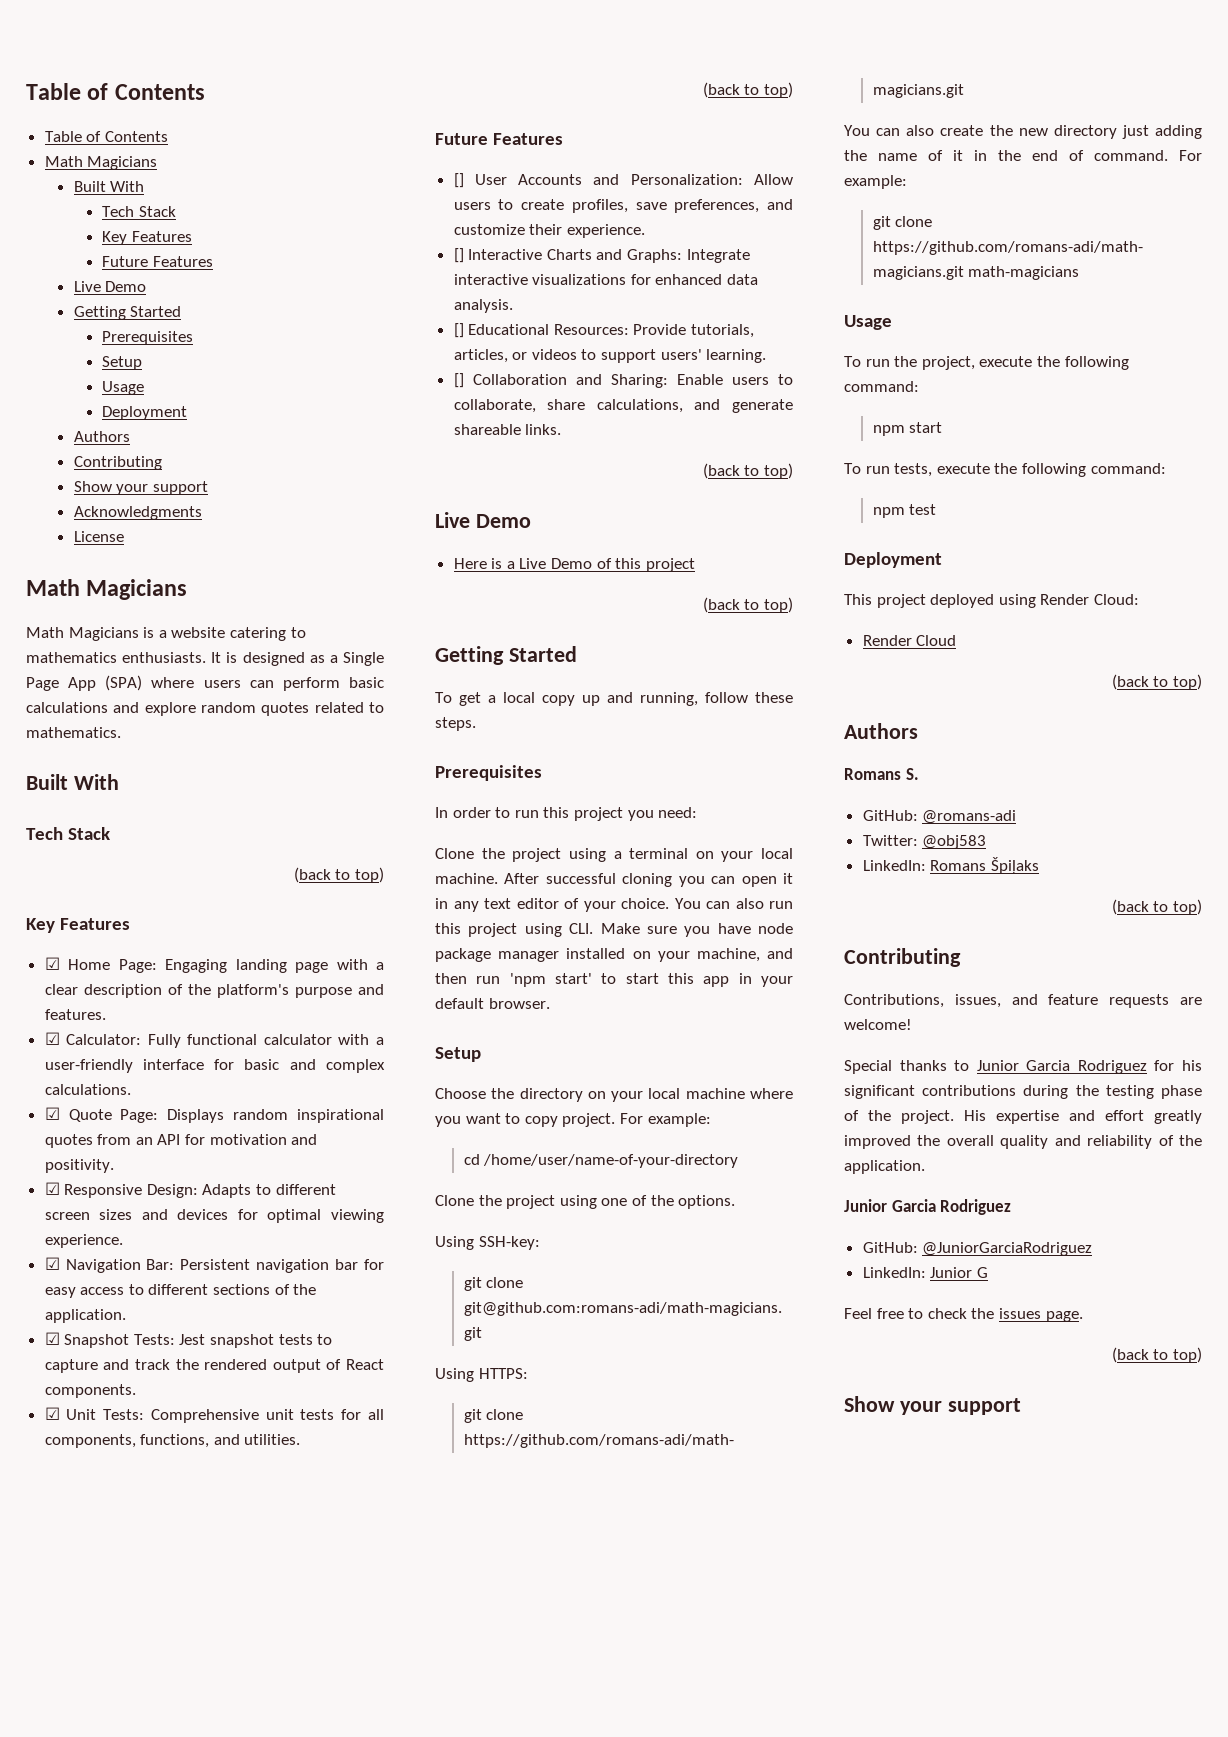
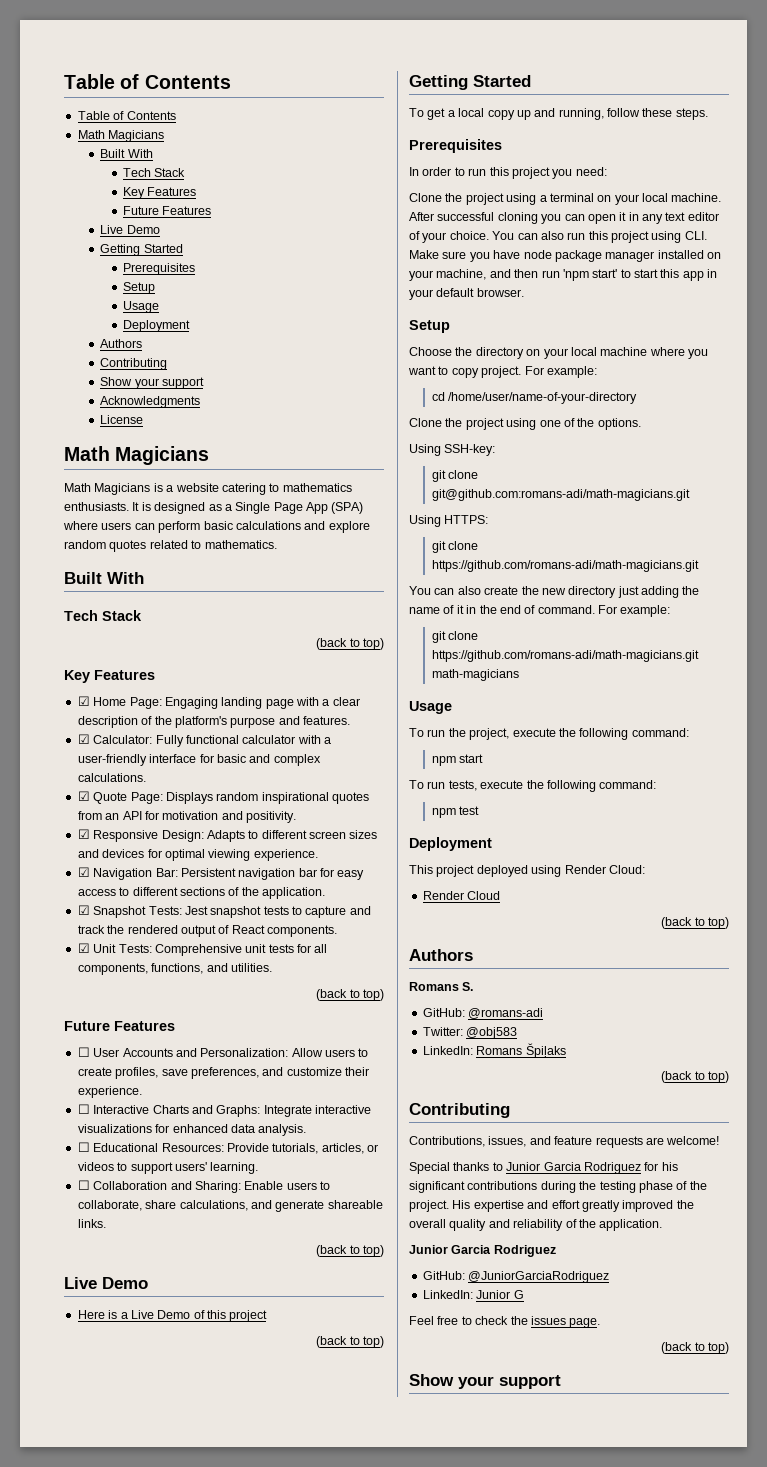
- [] User Accounts and Personalization: Allow users to create profiles, save preferences, and customize their experience.
+ ☐ User Accounts and Personalization: Allow users to create profiles, save preferences, and customize their experience.
- [] Interactive Charts and Graphs: Integrate interactive visualizations for enhanced data analysis.
+ ☐ Interactive Charts and Graphs: Integrate interactive visualizations for enhanced data analysis.
- [] Educational Resources: Provide tutorials, articles, or videos to support users' learning.
+ ☐ Educational Resources: Provide tutorials, articles, or videos to support users' learning.
- [] Collaboration and Sharing: Enable users to collaborate, share calculations, and generate shareable links.
+ ☐ Collaboration and Sharing: Enable users to collaborate, share calculations, and generate shareable links.

